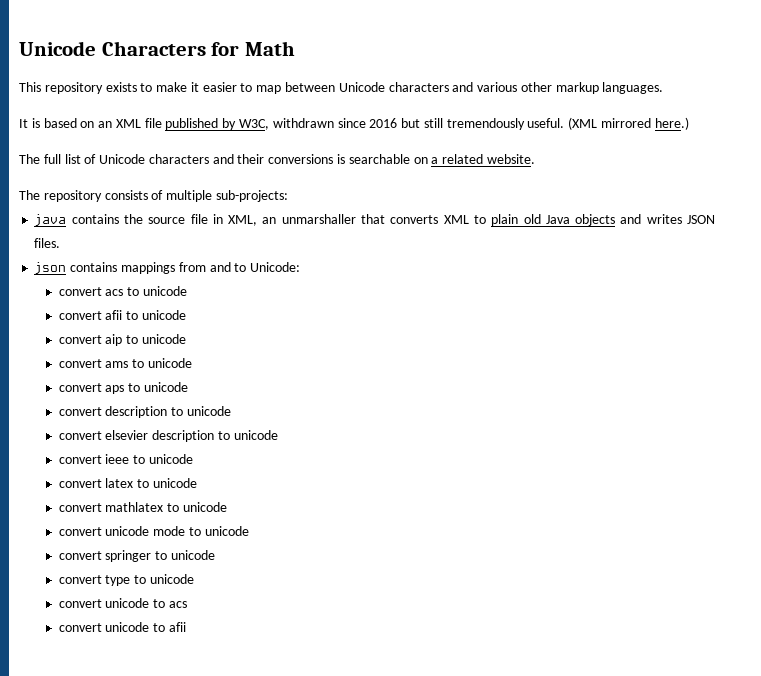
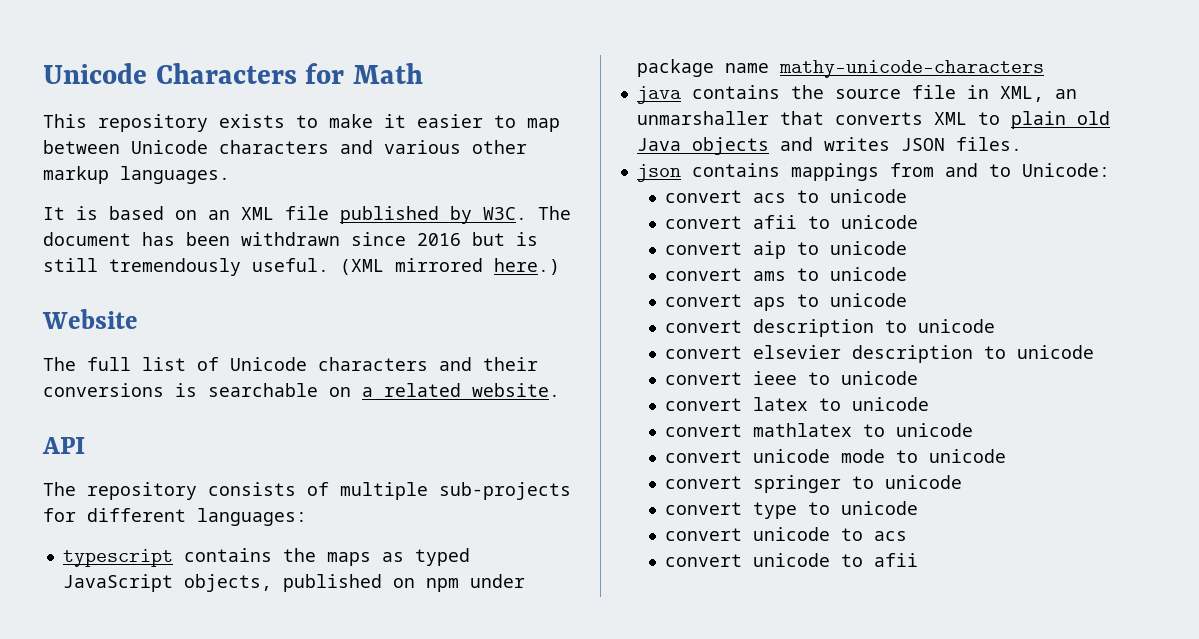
- It is based on an XML file published by W3C, withdrawn since 2016 but still tremendously useful.
+ It is based on an XML file published by W3C. The document has been withdrawn since 2016 but is still tremendously useful.
+ Website
+ API
- The repository consists of multiple sub-projects:
+ The repository consists of multiple sub-projects for different languages:
+ typescript contains the maps as typed JavaScript objects, published on npm under package name mathy-unicode-characters

